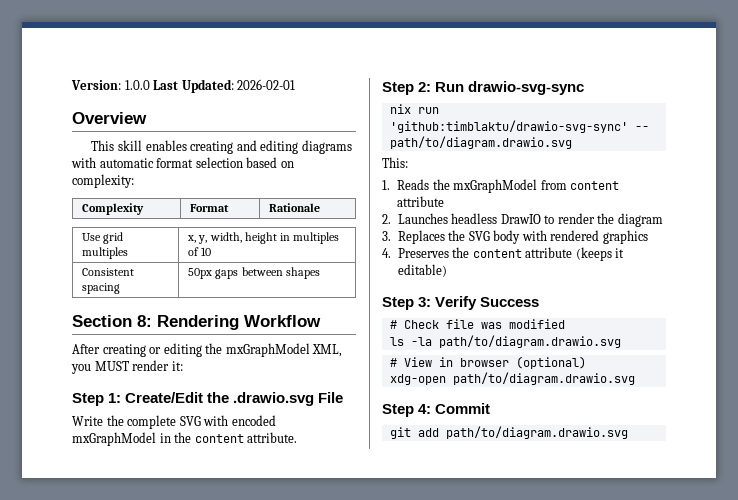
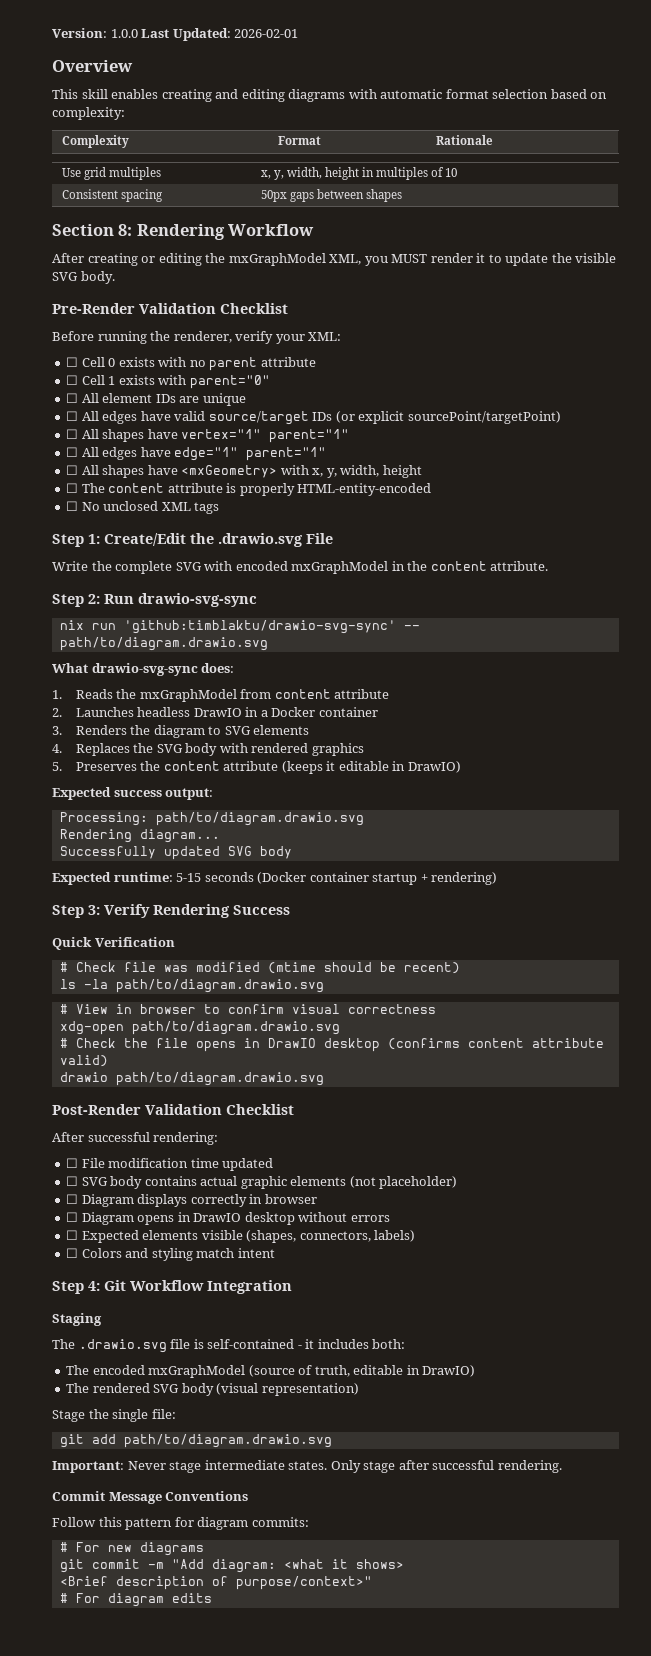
- After creating or editing the mxGraphModel XML, you MUST render it:
+ After creating or editing the mxGraphModel XML, you MUST render it to update the visible SVG body.
+ Pre-Render Validation Checklist
+ Before running the renderer, verify your XML:
+ ☐ Cell 0 exists with no parent attribute
+ ☐ Cell 1 exists with parent="0"
+ ☐ All element IDs are unique
+ ☐ All edges have valid source/target IDs (or explicit sourcePoint/targetPoint)
+ ☐ All shapes have vertex="1" parent="1"
+ ☐ All edges have edge="1" parent="1"
+ ☐ All shapes have <mxGeometry> with x, y, width, height
+ ☐ The content attribute is properly HTML-entity-encoded
+ ☐ No unclosed XML tags
- This:
+ What drawio-svg-sync does:
- 2. Launches headless DrawIO to render the diagram
- 3. Replaces the SVG body with rendered graphics
+ 2. Launches headless DrawIO in a Docker container
+ 3. Renders the diagram to SVG elements
+ 4. Replaces the SVG body with rendered graphics
- 4. Preserves the content attribute (keeps it editable)
+ 5. Preserves the content attribute (keeps it editable in DrawIO)
+ Expected success output:
+ Processing: path/to/diagram.drawio.svg
+ Rendering diagram...
+ Successfully updated SVG body
+ Expected runtime: 5-15 seconds (Docker container startup + rendering)
- Step 3: Verify Success
+ Step 3: Verify Rendering Success
+ Quick Verification
- # Check file was modified
+ # Check file was modified (mtime should be recent)
- # View in browser (optional)
+ # View in browser to confirm visual correctness
  xdg-open path/to/diagram.drawio.svg
- Step 4: Commit
+ # Check the file opens in DrawIO desktop (confirms content attribute valid)
+ drawio path/to/diagram.drawio.svg
+ Post-Render Validation Checklist
+ After successful rendering:
+ ☐ File modification time updated
+ ☐ SVG body contains actual graphic elements (not placeholder)
+ ☐ Diagram displays correctly in browser
+ ☐ Diagram opens in DrawIO desktop without errors
+ ☐ Expected elements visible (shapes, connectors, labels)
+ ☐ Colors and styling match intent
+ Step 4: Git Workflow Integration
+ Staging
+ The .drawio.svg file is self-contained - it includes both:
+ The encoded mxGraphModel (source of truth, editable in DrawIO)
+ The rendered SVG body (visual representation)
+ Stage the single file:
  git add path/to/diagram.drawio.svg
+ Important: Never stage intermediate states. Only stage after successful rendering.
+ Commit Message Conventions
+ Follow this pattern for diagram commits:
+ # For new diagrams
+ git commit -m "Add diagram: <what it shows>
+ <Brief description of purpose/context>"
+ # For diagram edits

